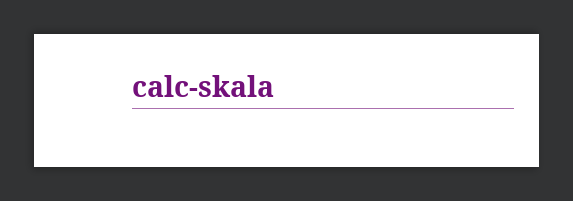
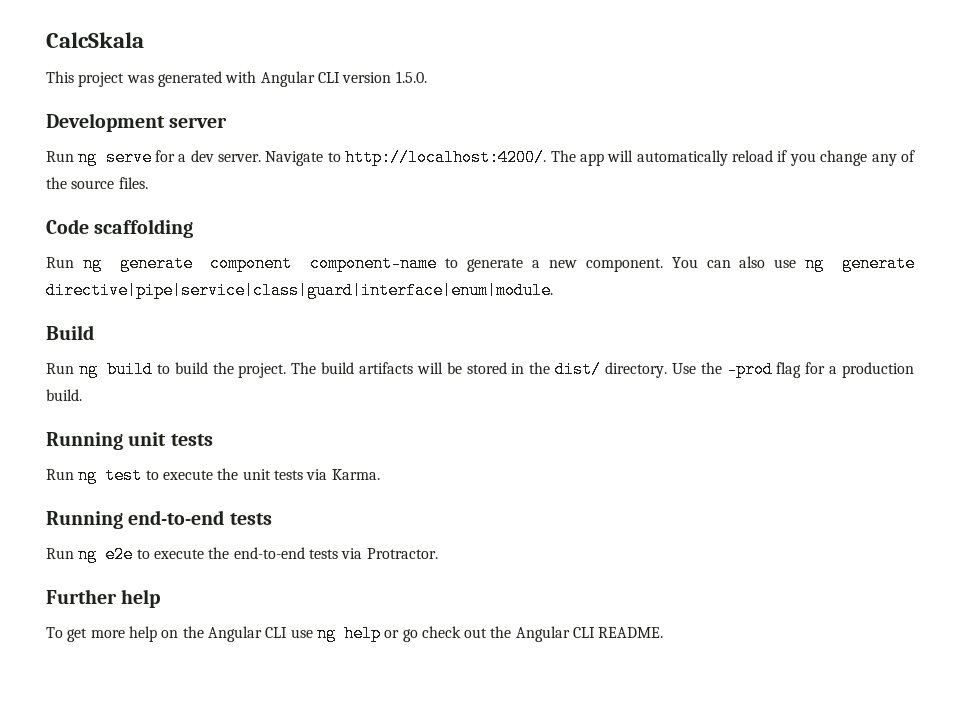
- calc-skala
+ CalcSkala
+ This project was generated with Angular CLI version 1.5.0.
+ Development server
+ Run ng serve for a dev server. Navigate to http://localhost:4200/. The app will automatically reload if you change any of the source files.
+ Code scaffolding
+ Run ng generate component component-name to generate a new component. You can also use ng generate directive|pipe|service|class|guard|interface|enum|module.
+ Build
+ Run ng build to build the project. The build artifacts will be stored in the dist/ directory. Use the -prod flag for a production build.
+ Running unit tests
+ Run ng test to execute the unit tests via Karma.
+ Running end-to-end tests
+ Run ng e2e to execute the end-to-end tests via Protractor.
+ Further help
+ To get more help on the Angular CLI use ng help or go check out the Angular CLI README.

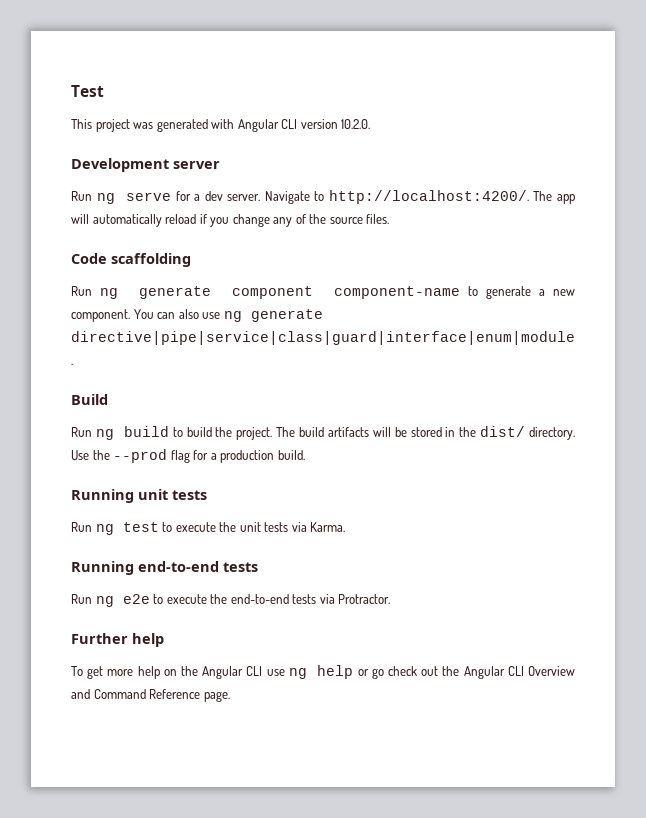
- CalcSkala
+ Test
- This project was generated with Angular CLI version 1.5.0.
+ This project was generated with Angular CLI version 10.2.0.
- Use the -prod flag for a production build.
+ Use the --prod flag for a production build.
- To get more help on the Angular CLI use ng help or go check out the Angular CLI README.
+ To get more help on the Angular CLI use ng help or go check out the Angular CLI Overview and Command Reference page.

